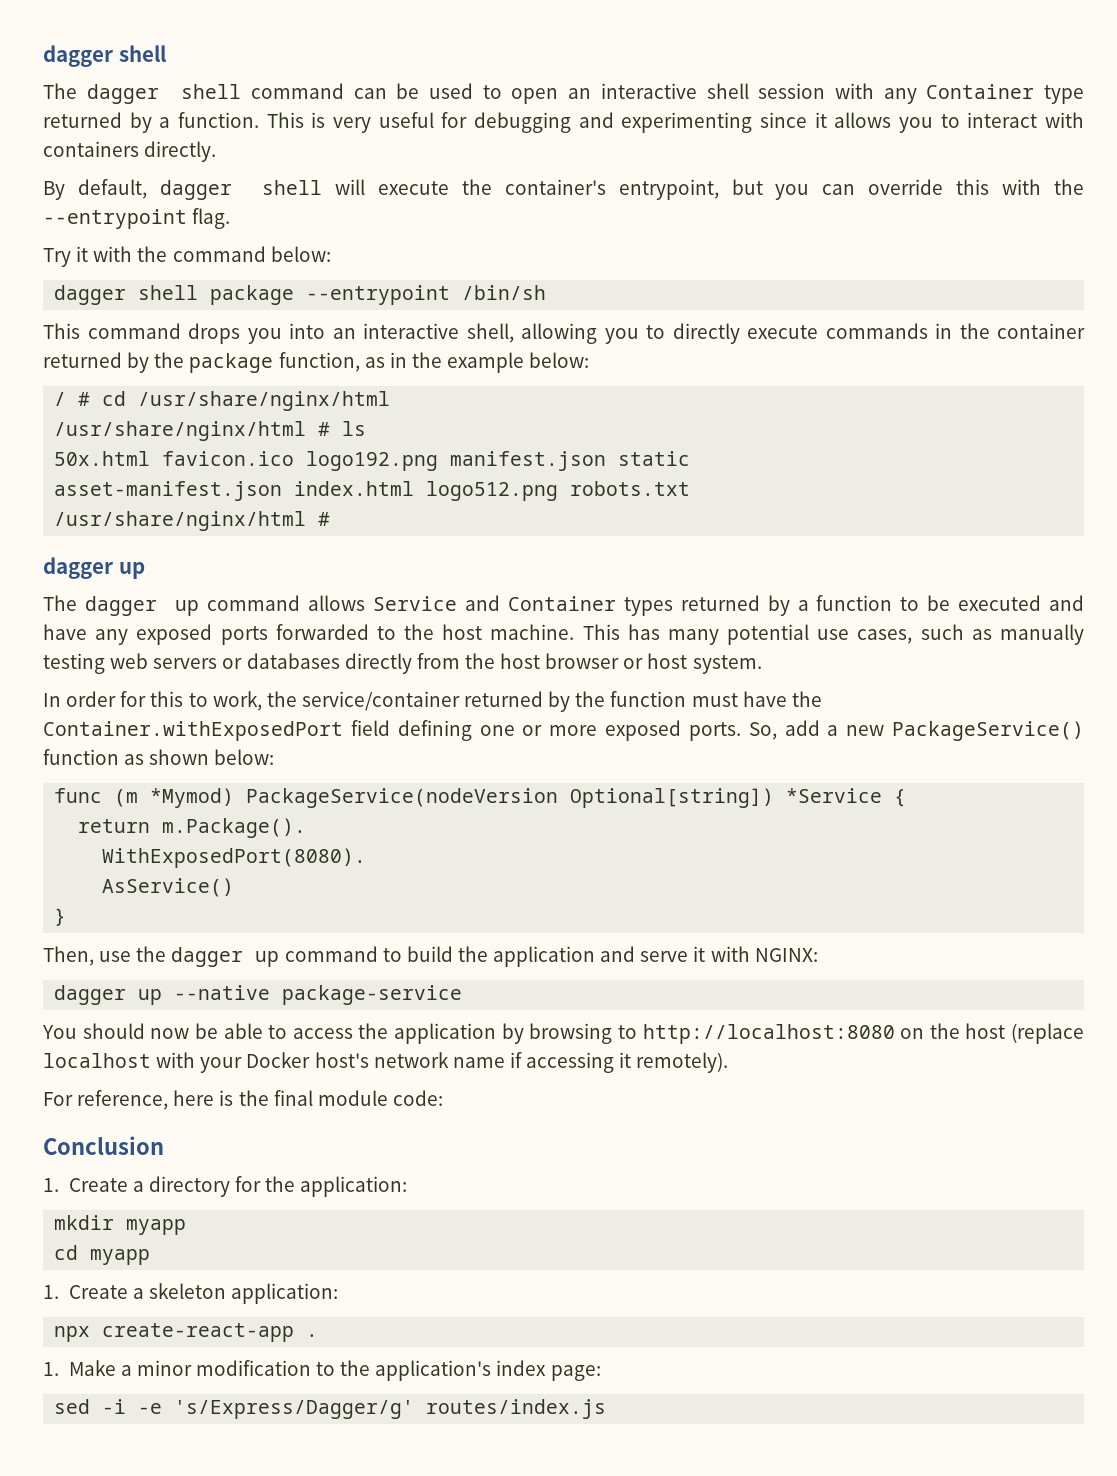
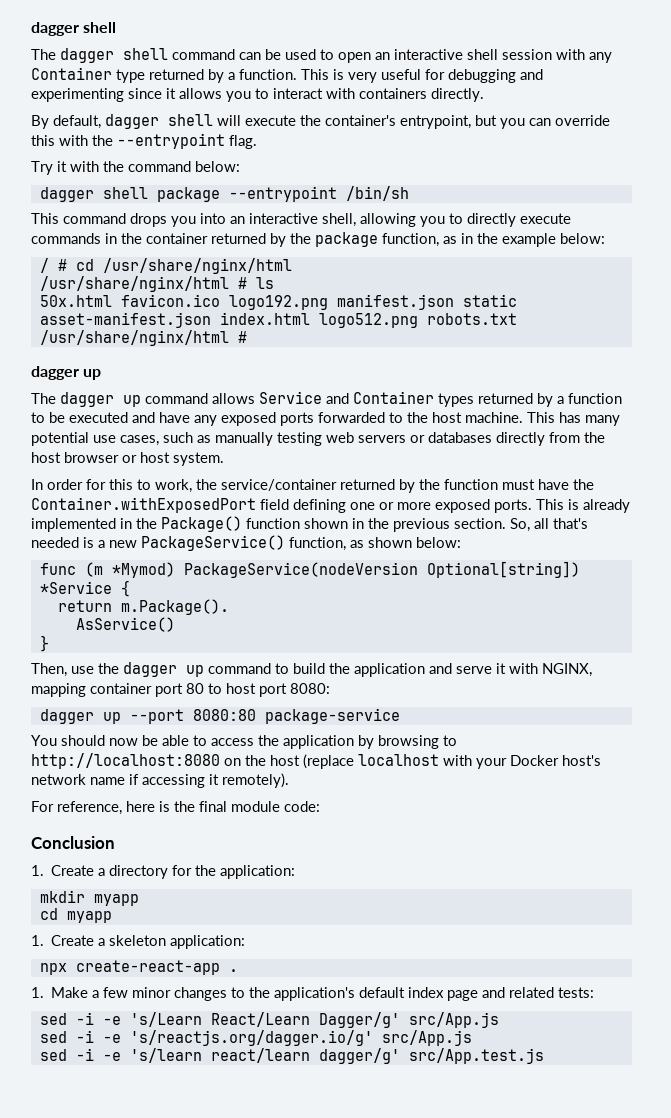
- So, add a new PackageService() function as shown below:
+ This is already implemented in the Package() function shown in the previous section. So, all that's needed is a new PackageService() function, as shown below:
- WithExposedPort(8080).
- Then, use the dagger up command to build the application and serve it with NGINX:
- dagger up --native package-service
+ Then, use the dagger up command to build the application and serve it with NGINX, mapping container port 80 to host port 8080:
+ dagger up --port 8080:80 package-service
- 1. Make a minor modification to the application's index page:
- sed -i -e 's/Express/Dagger/g' routes/index.js
+ 1. Make a few minor changes to the application's default index page and related tests:
+ sed -i -e 's/Learn React/Learn Dagger/g' src/App.js
+ sed -i -e 's/reactjs.org/dagger.io/g' src/App.js
+ sed -i -e 's/learn react/learn dagger/g' src/App.test.js

